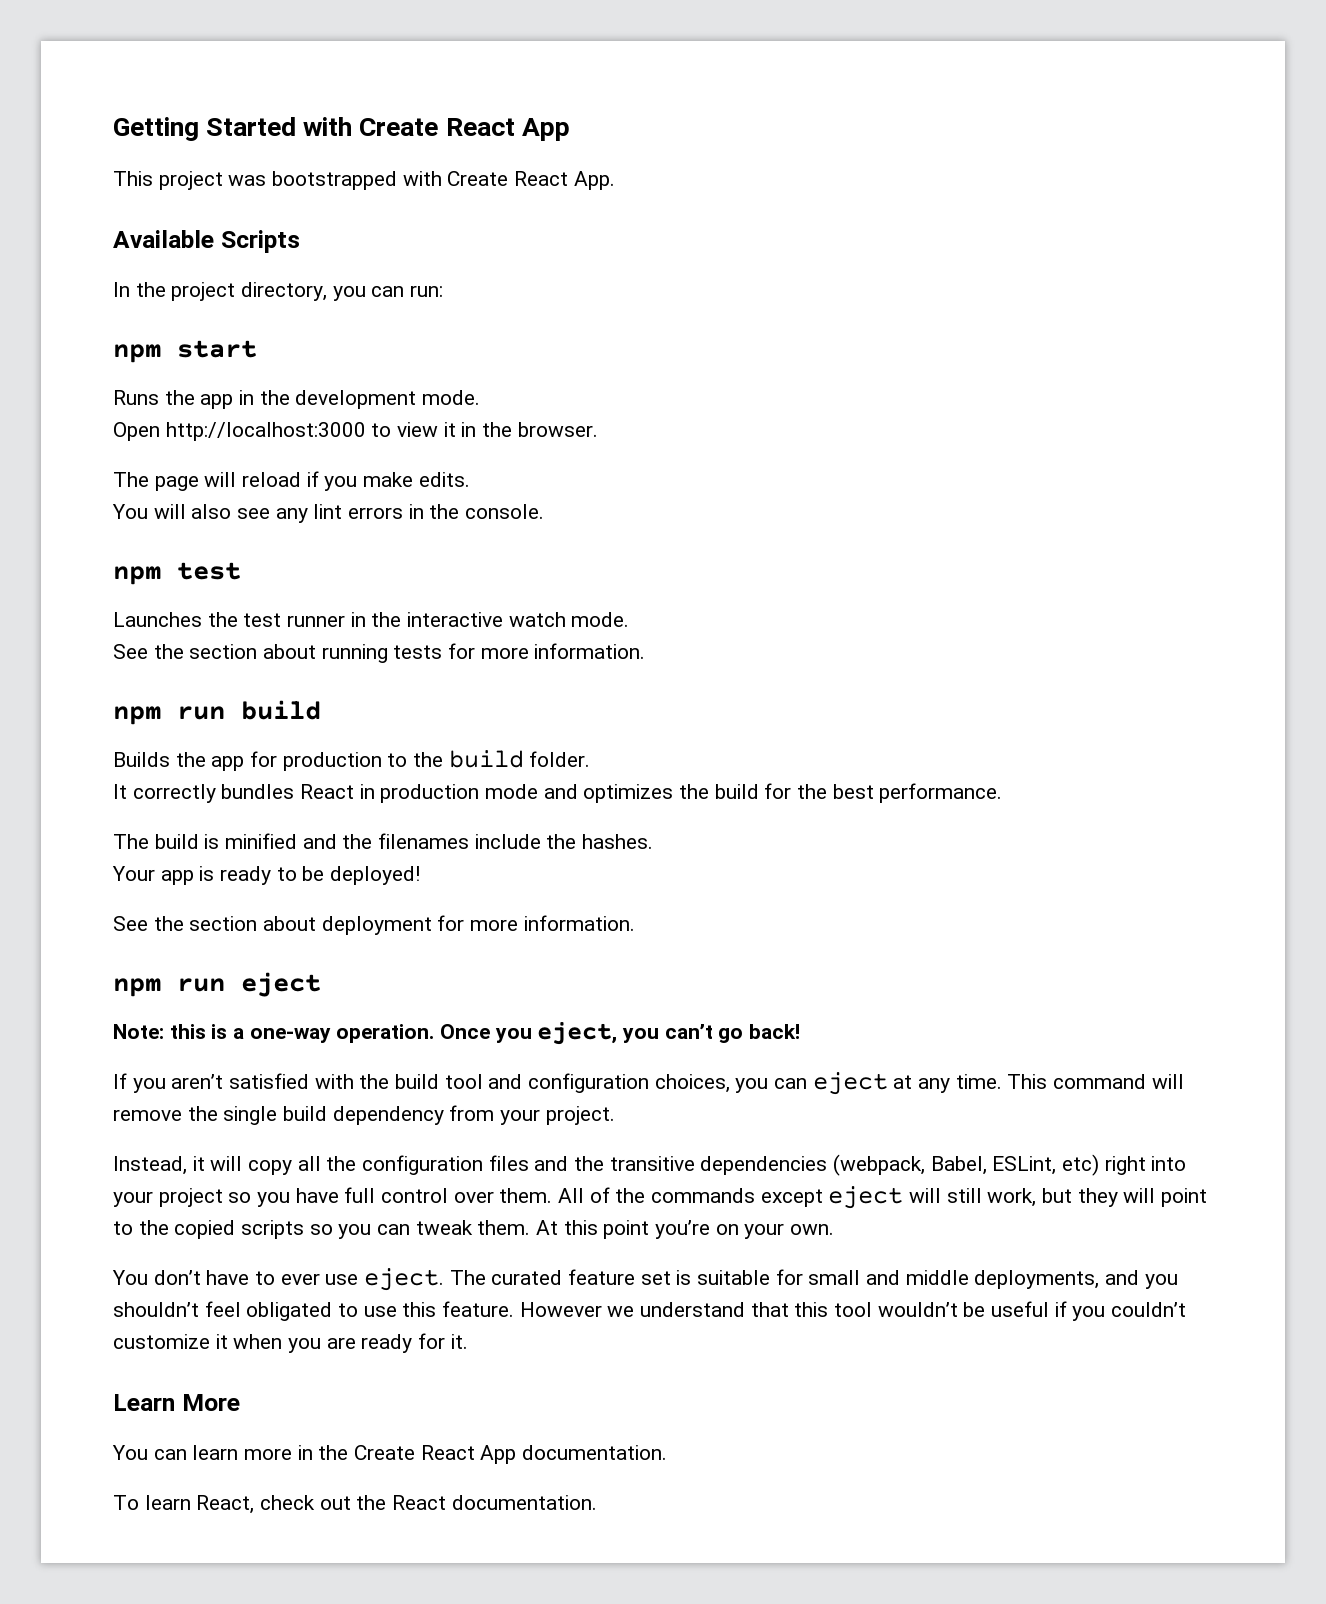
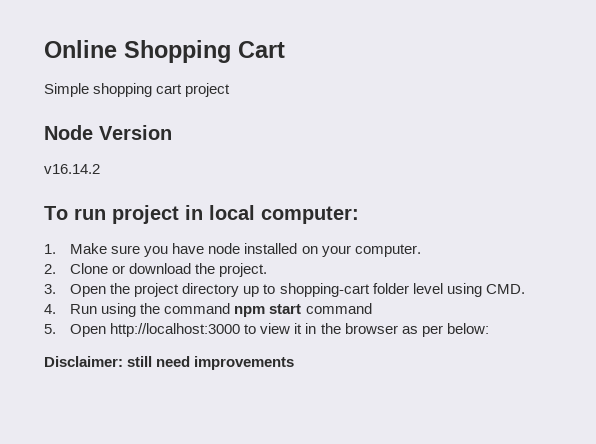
- Getting Started with Create React App
- This project was bootstrapped with Create React App.
- Available Scripts
- In the project directory, you can run:
- npm start
- Runs the app in the development mode.
- Open http://localhost:3000 to view it in the browser.
- The page will reload if you make edits.
- You will also see any lint errors in the console.
- npm test
- Launches the test runner in the interactive watch mode.
- See the section about running tests for more information.
- npm run build
- Builds the app for production to the build folder.
- It correctly bundles React in production mode and optimizes the build for the best performance.
- The build is minified and the filenames include the hashes.
- Your app is ready to be deployed!
- See the section about deployment for more information.
- npm run eject
- Note: this is a one-way operation. Once you eject, you can’t go back!
- If you aren’t satisfied with the build tool and configuration choices, you can eject at any time. This command will remove the single build dependency from your project.
- Instead, it will copy all the configuration files and the transitive dependencies (webpack, Babel, ESLint, etc) right into your project so you have full control over them. All of the commands except eject will still work, but they will point to the copied scripts so you can tweak them. At this point you’re on your own.
- You don’t have to ever use eject. The curated feature set is suitable for small and middle deployments, and you shouldn’t feel obligated to use this feature. However we understand that this tool wouldn’t be useful if you couldn’t customize it when you are ready for it.
- Learn More
- You can learn more in the Create React App documentation.
- To learn React, check out the React documentation.
+ Online Shopping Cart
+ Simple shopping cart project
+ Node Version
+ v16.14.2
+ To run project in local computer:
+ 1. Make sure you have node installed on your computer.
+ 2. Clone or download the project.
+ 3. Open the project directory up to shopping-cart folder level using CMD.
+ 4. Run using the command npm start command
+ 5. Open http://localhost:3000 to view it in the browser as per below:
+ Disclaimer: still need improvements

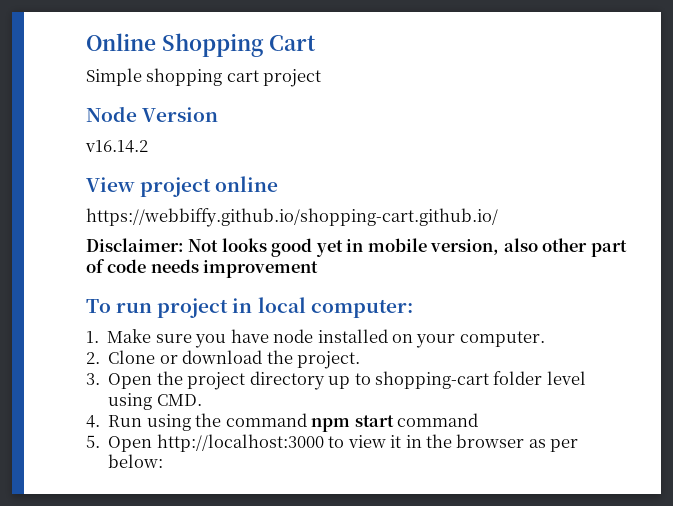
+ View project online
+ https://webbiffy.github.io/shopping-cart.github.io/
+ Disclaimer: Not looks good yet in mobile version, also other part of code needs improvement
- Disclaimer: still need improvements

